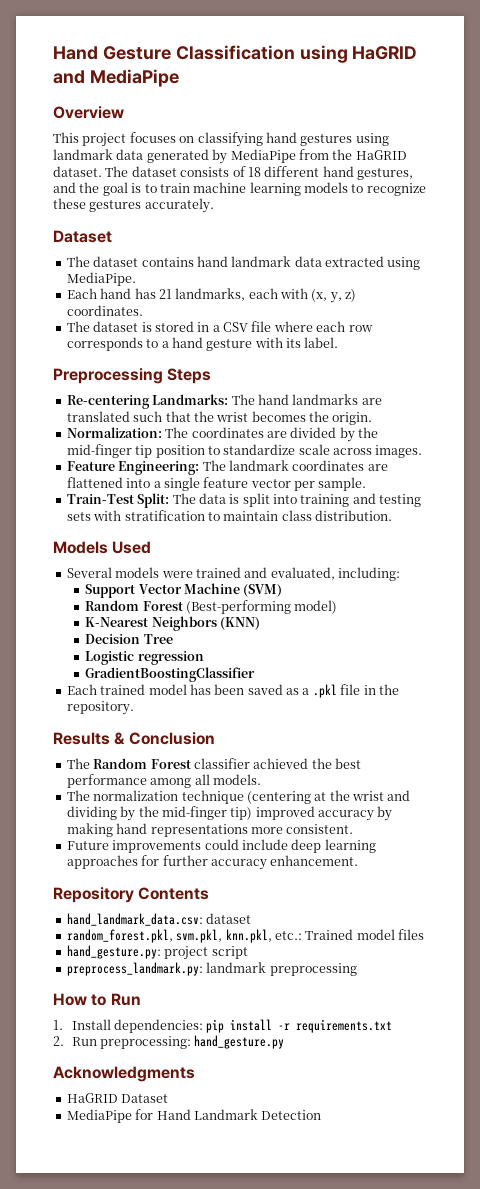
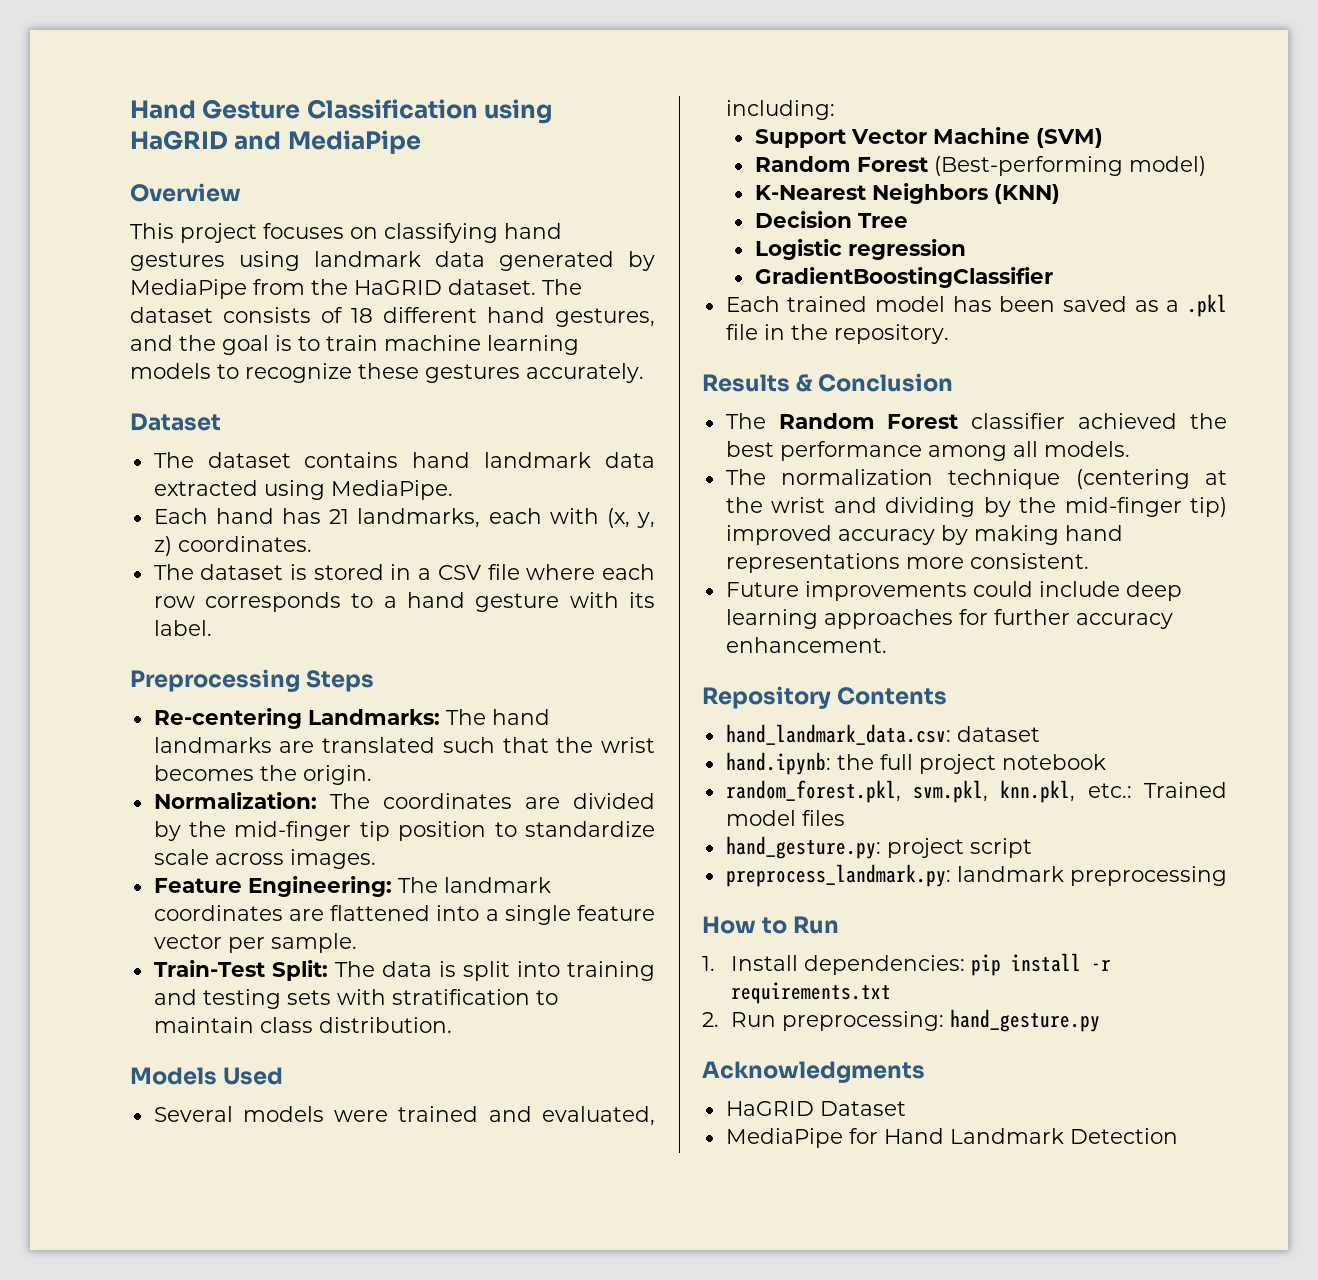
+ hand.ipynb: the full project notebook

